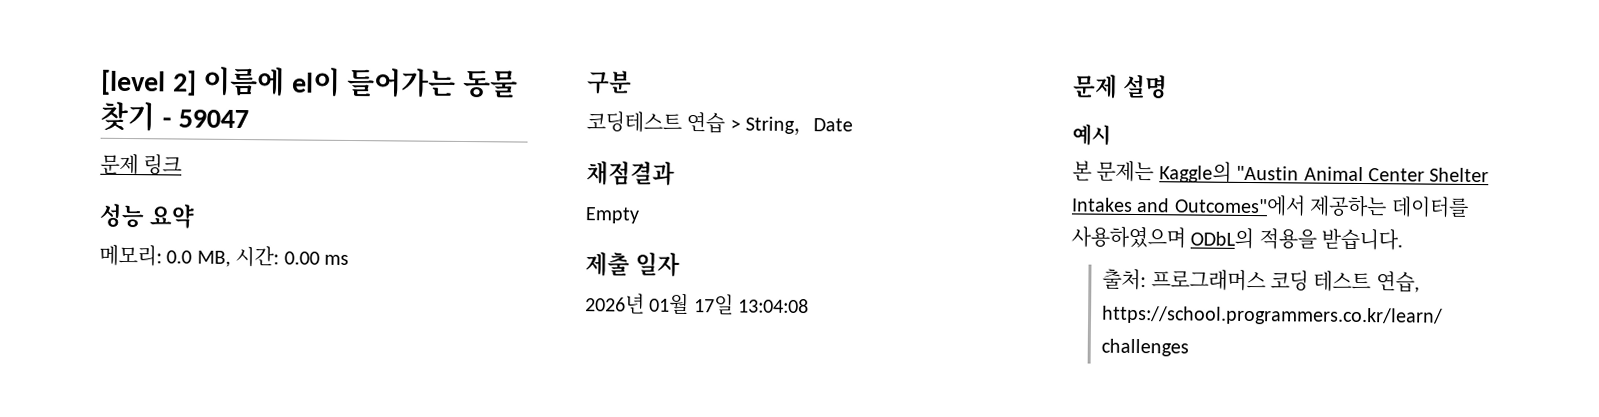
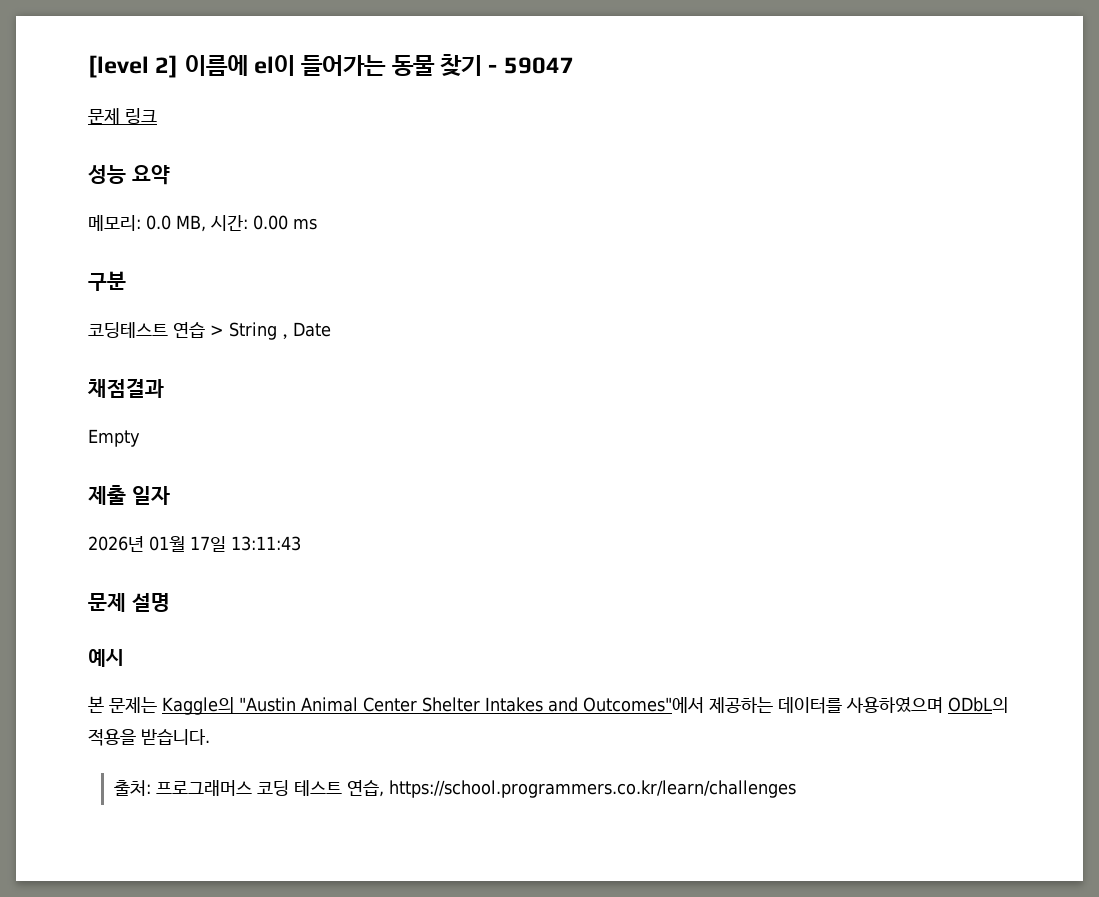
- 2026년 01월 17일 13:04:08
+ 2026년 01월 17일 13:11:43

